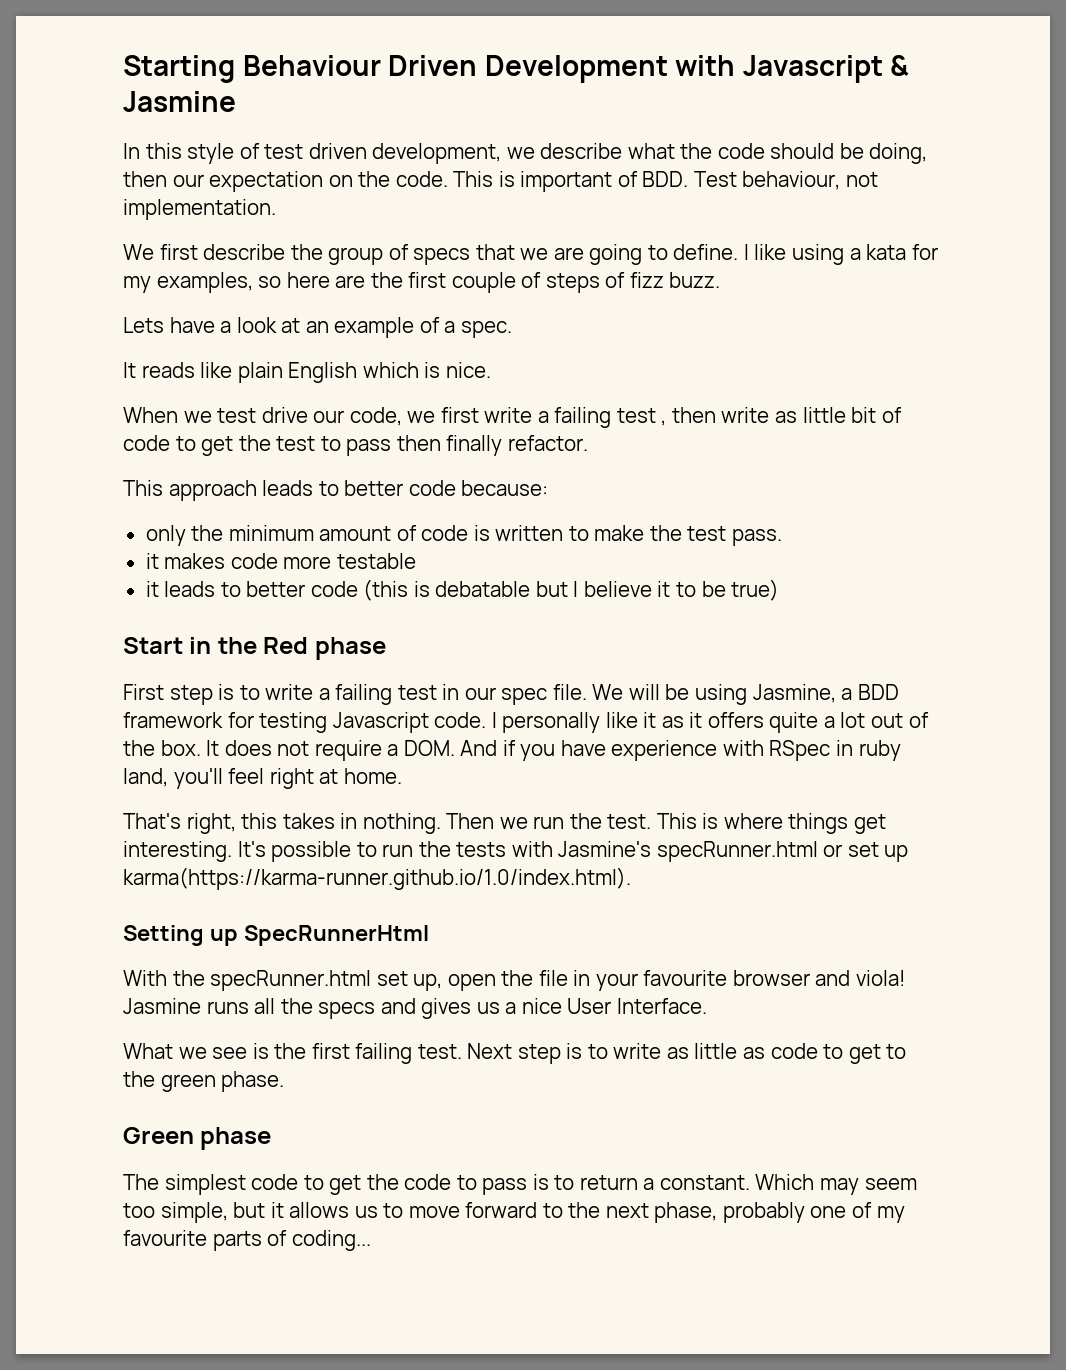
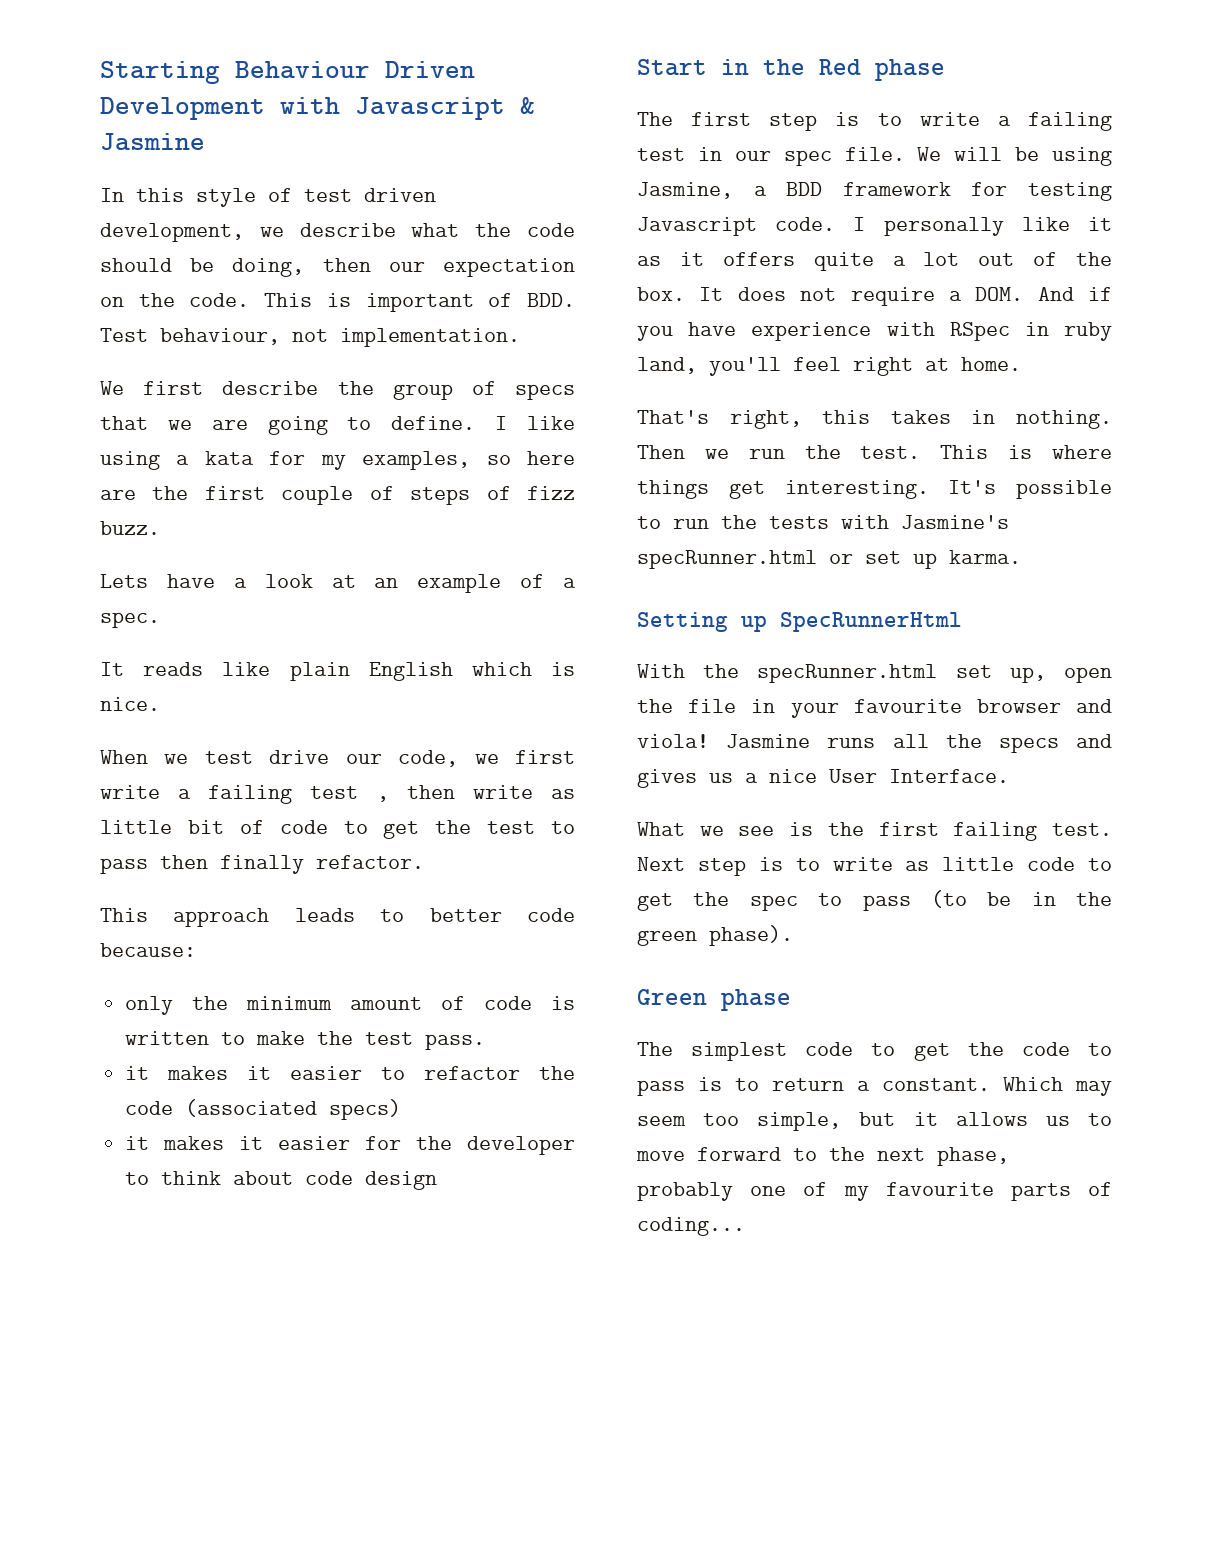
- it makes code more testable
- it leads to better code (this is debatable but I believe it to be true)
+ it makes it easier to refactor the code (associated specs)
+ it makes it easier for the developer to think about code design
- First step is to write a failing test in our spec file.
+ The first step is to write a failing test in our spec file.
- It's possible to run the tests with Jasmine's specRunner.html or set up karma(https://karma-runner.github.io/1.0/index.html).
+ It's possible to run the tests with Jasmine's specRunner.html or set up karma.
- Next step is to write as little as code to get to the green phase.
+ Next step is to write as little code to get the spec to pass (to be in the green phase).

